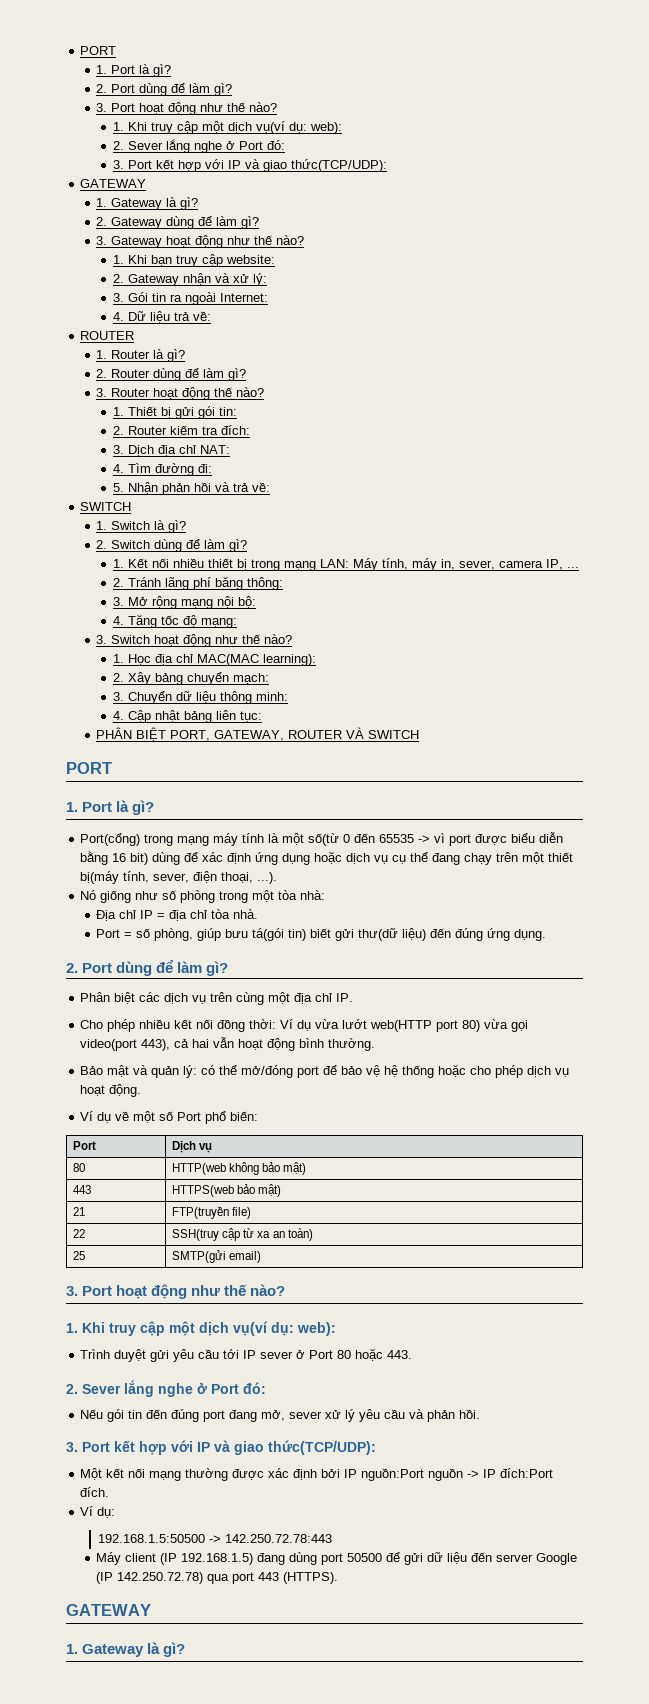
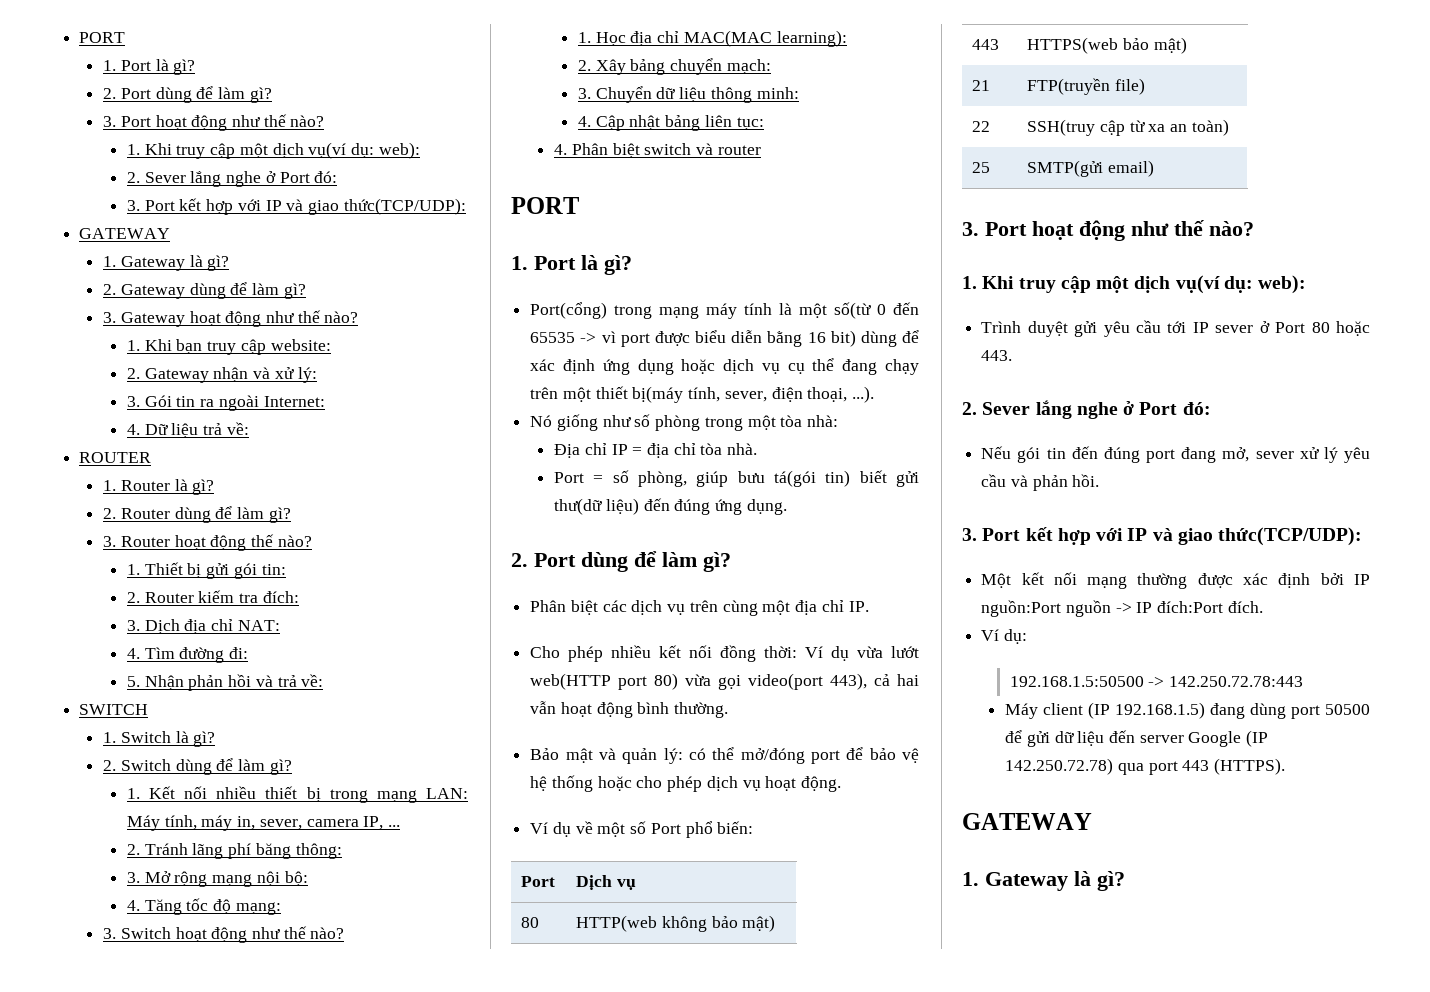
- PHÂN BIỆT PORT, GATEWAY, ROUTER VÀ SWITCH
+ 4. Phân biệt switch và router

